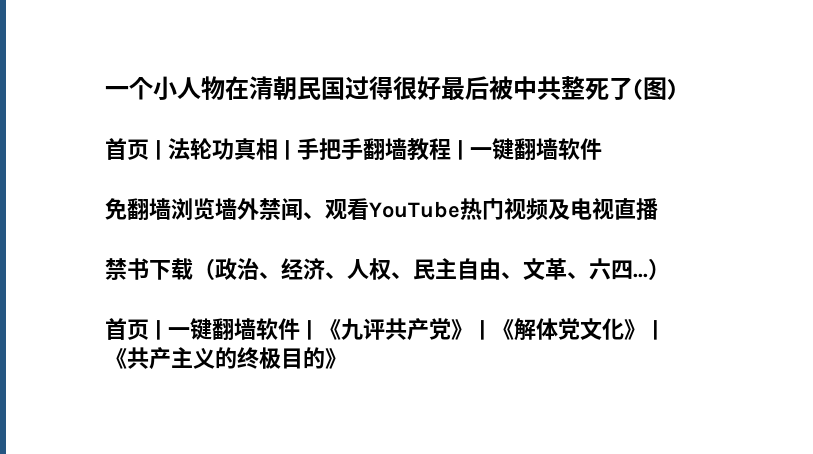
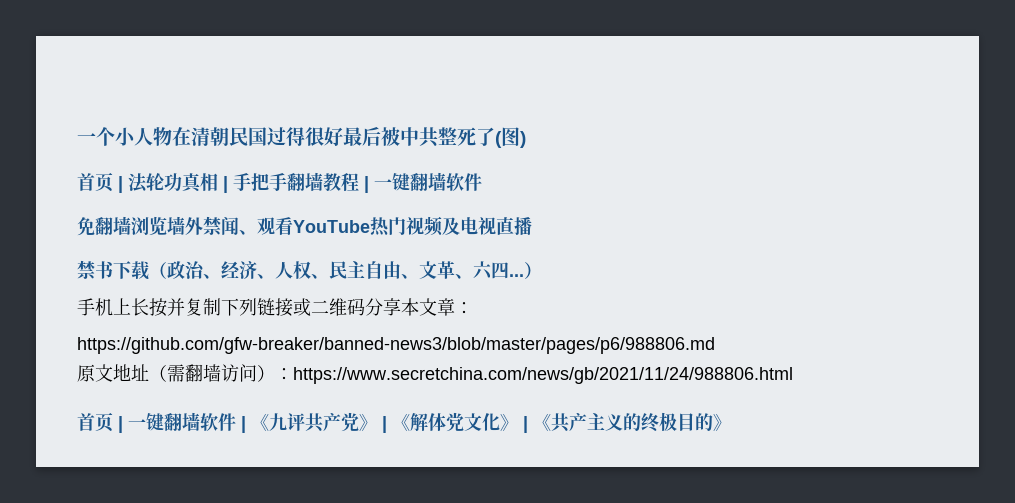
+ 手机上长按并复制下列链接或二维码分享本文章：
+ https://github.com/gfw-breaker/banned-news3/blob/master/pages/p6/988806.md
+ 原文地址（需翻墙访问）：https://www.secretchina.com/news/gb/2021/11/24/988806.html

